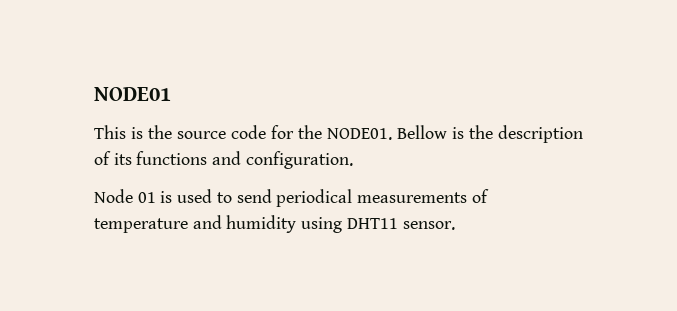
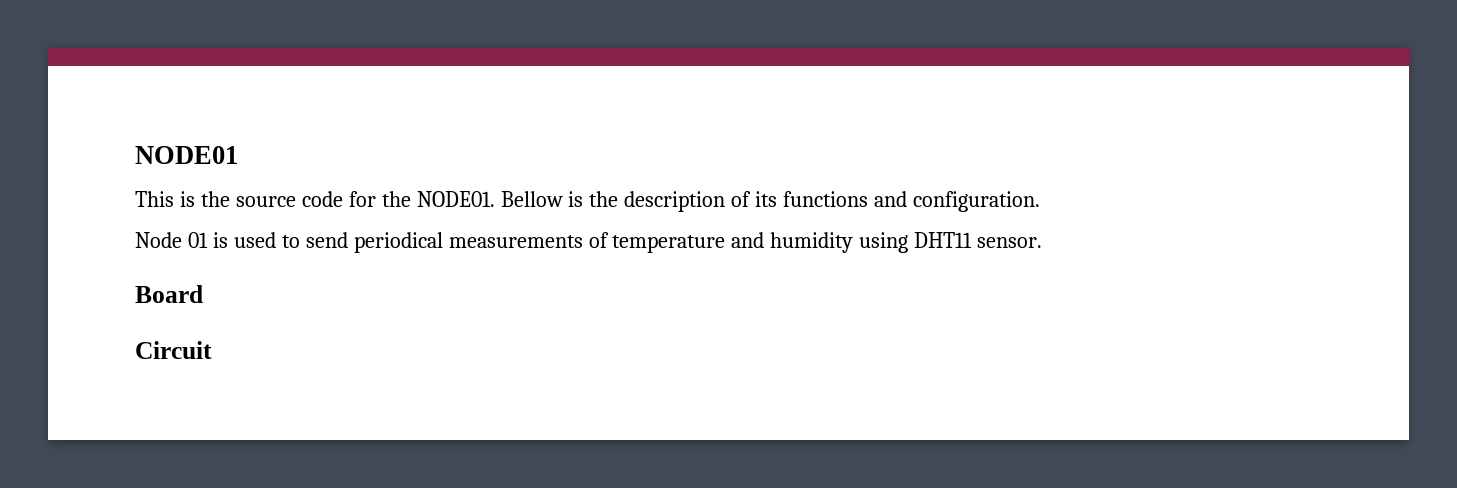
+ Board
+ Circuit

